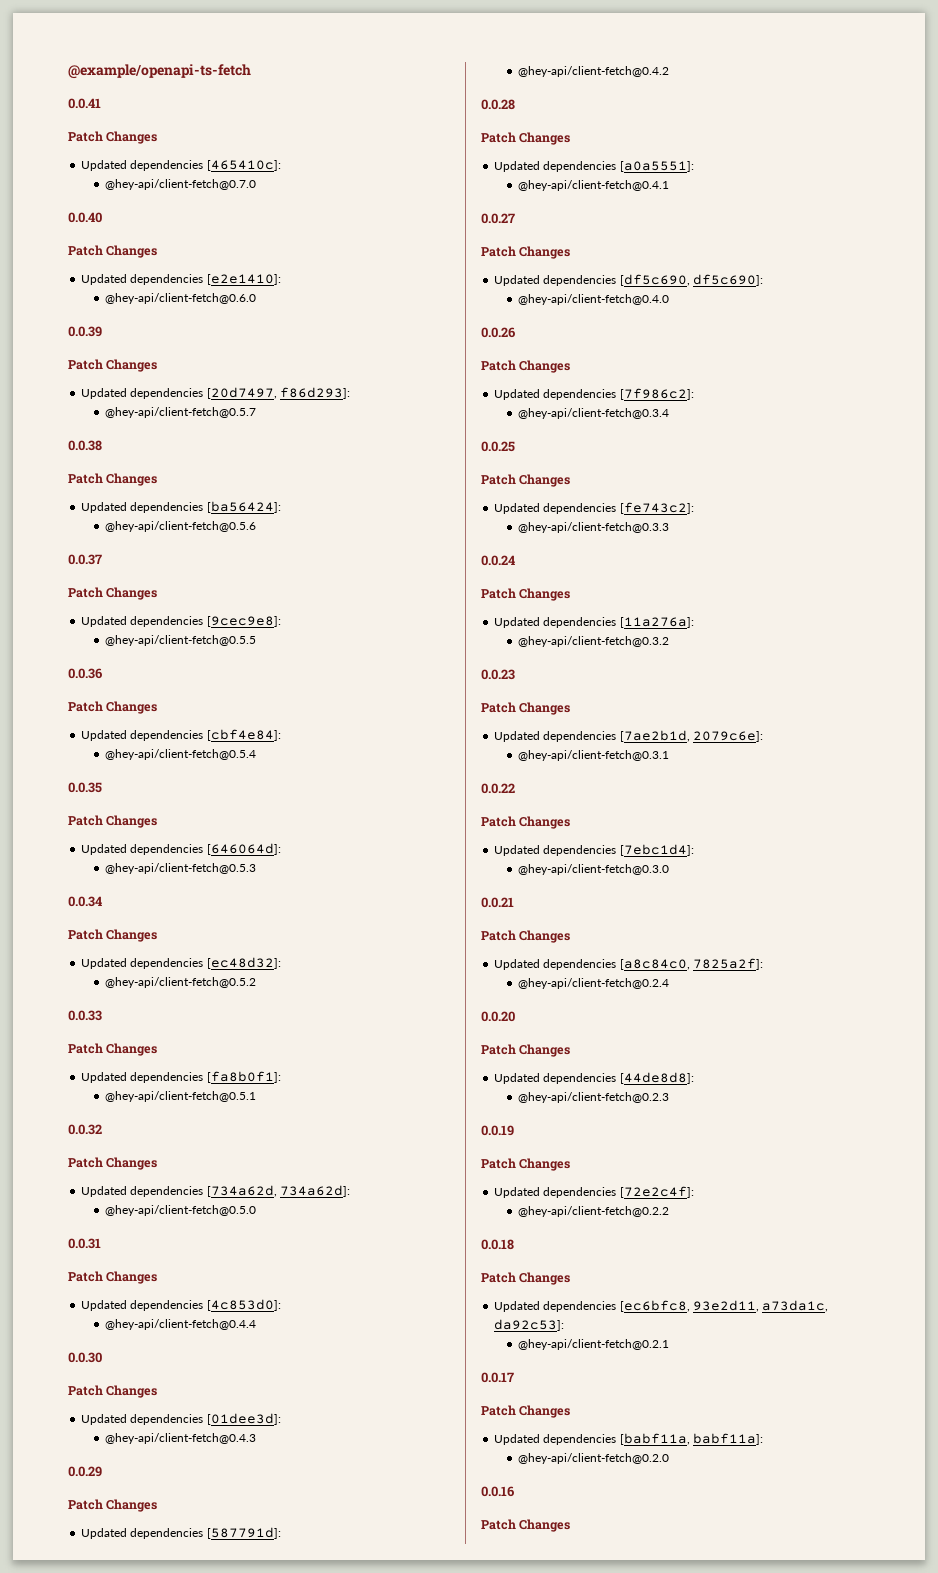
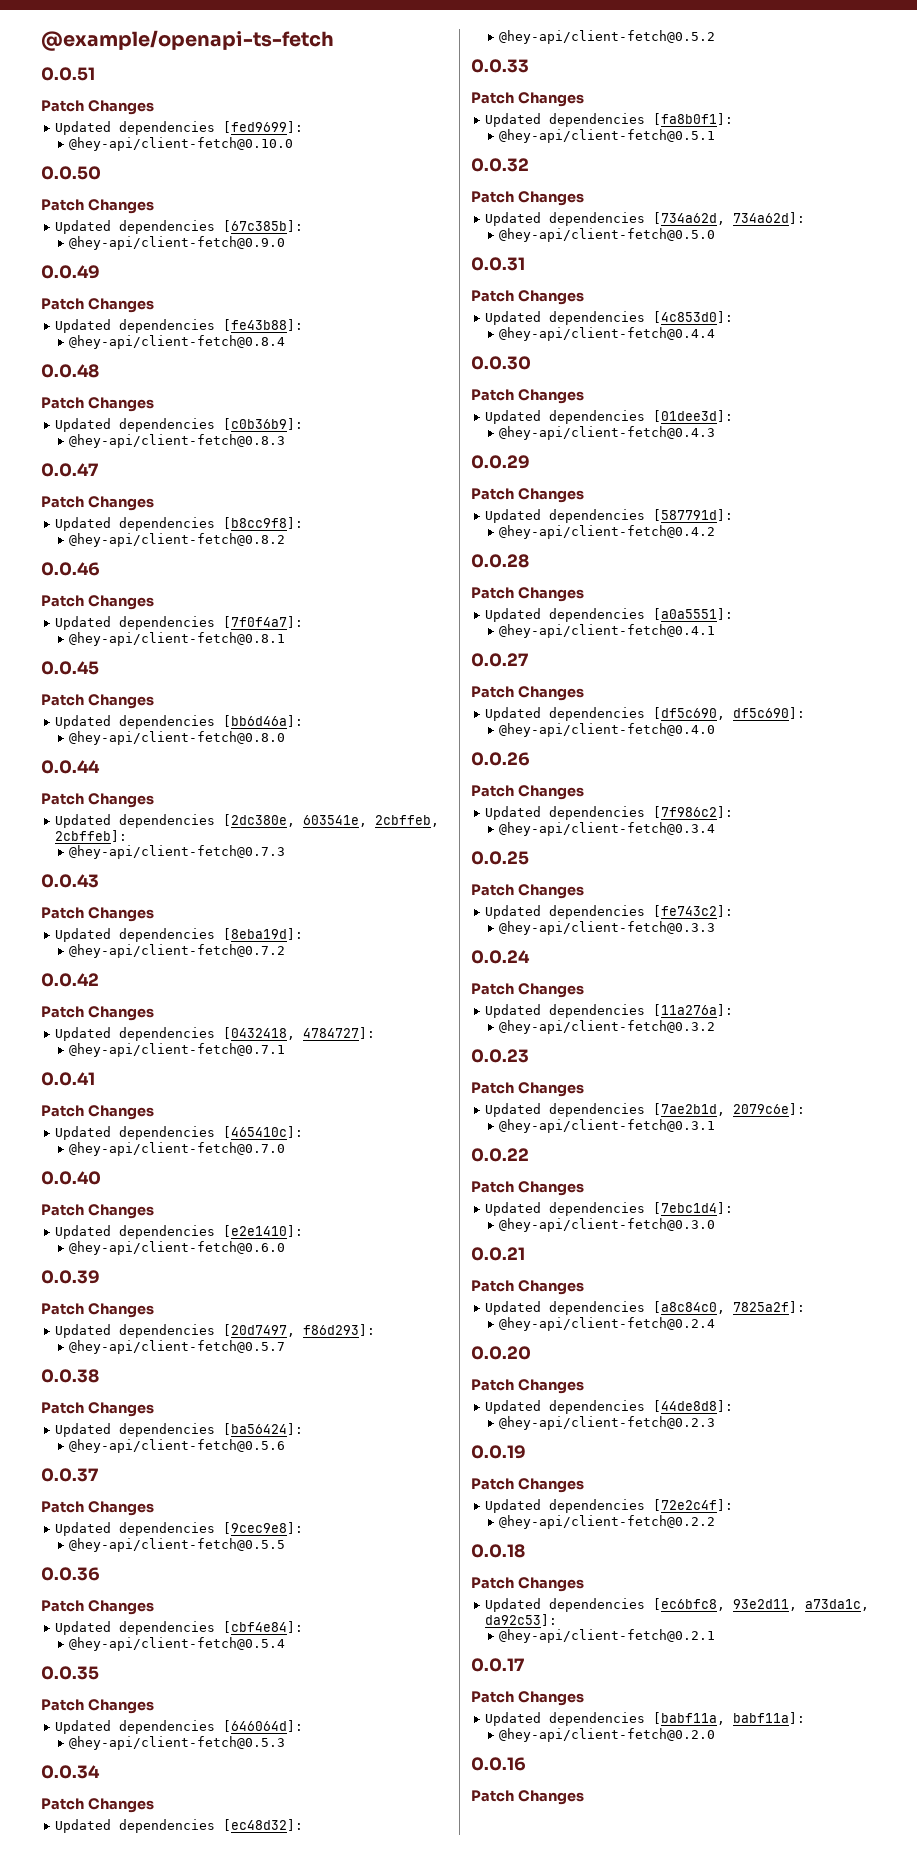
+ 0.0.51
+ Patch Changes
+ Updated dependencies [fed9699]:
+ @hey-api/client-fetch@0.10.0
+ 0.0.50
+ Patch Changes
+ Updated dependencies [67c385b]:
+ @hey-api/client-fetch@0.9.0
+ 0.0.49
+ Patch Changes
+ Updated dependencies [fe43b88]:
+ @hey-api/client-fetch@0.8.4
+ 0.0.48
+ Patch Changes
+ Updated dependencies [c0b36b9]:
+ @hey-api/client-fetch@0.8.3
+ 0.0.47
+ Patch Changes
+ Updated dependencies [b8cc9f8]:
+ @hey-api/client-fetch@0.8.2
+ 0.0.46
+ Patch Changes
+ Updated dependencies [7f0f4a7]:
+ @hey-api/client-fetch@0.8.1
+ 0.0.45
+ Patch Changes
+ Updated dependencies [bb6d46a]:
+ @hey-api/client-fetch@0.8.0
+ 0.0.44
+ Patch Changes
+ Updated dependencies [2dc380e, 603541e, 2cbffeb, 2cbffeb]:
+ @hey-api/client-fetch@0.7.3
+ 0.0.43
+ Patch Changes
+ Updated dependencies [8eba19d]:
+ @hey-api/client-fetch@0.7.2
+ 0.0.42
+ Patch Changes
+ Updated dependencies [0432418, 4784727]:
+ @hey-api/client-fetch@0.7.1

